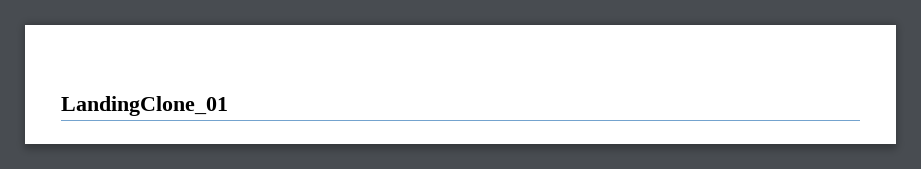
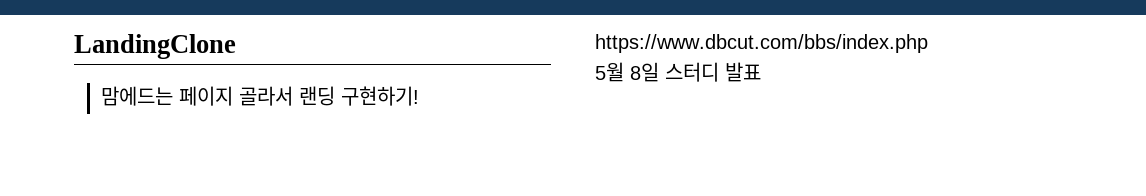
- LandingClone_01
+ LandingClone
+ 맘에드는 페이지 골라서 랜딩 구현하기!
+ https://www.dbcut.com/bbs/index.php
+ 5월 8일 스터디 발표

